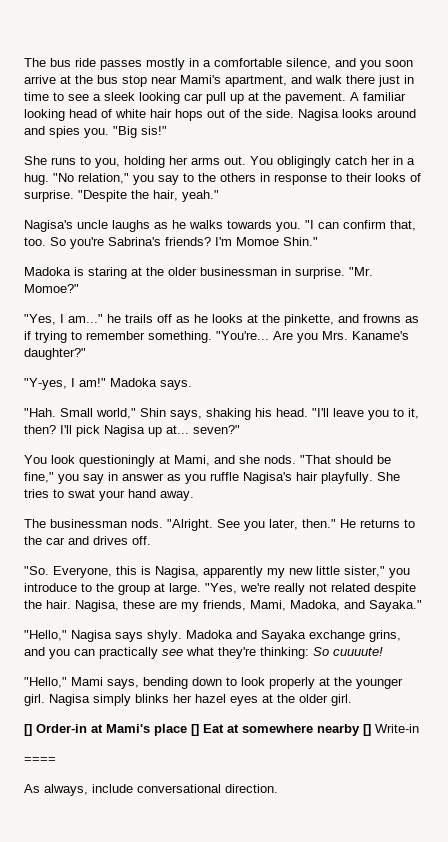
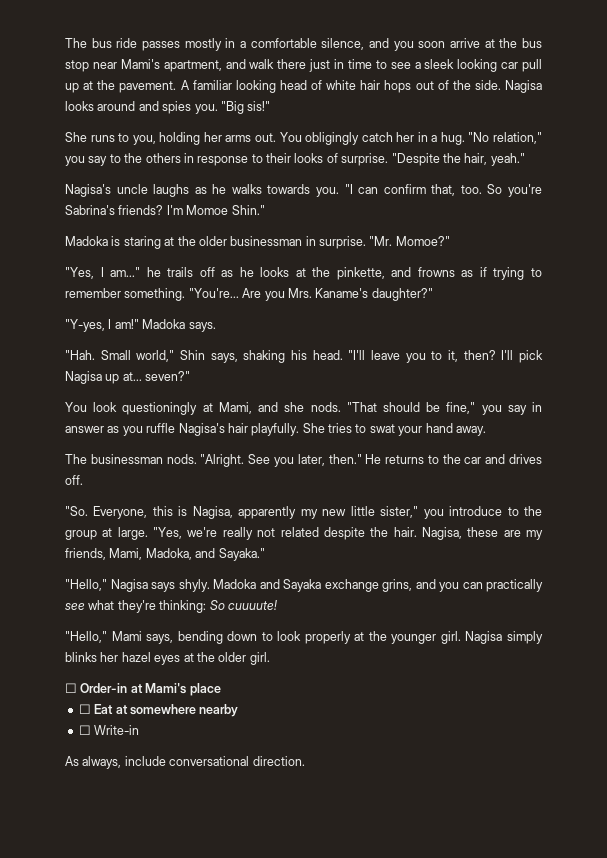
- [] Order-in at Mami's place [] Eat at somewhere nearby [] Write-in
+ ☐ Order-in at Mami's place
+ ☐ Eat at somewhere nearby
+ ☐ Write-in
- ====

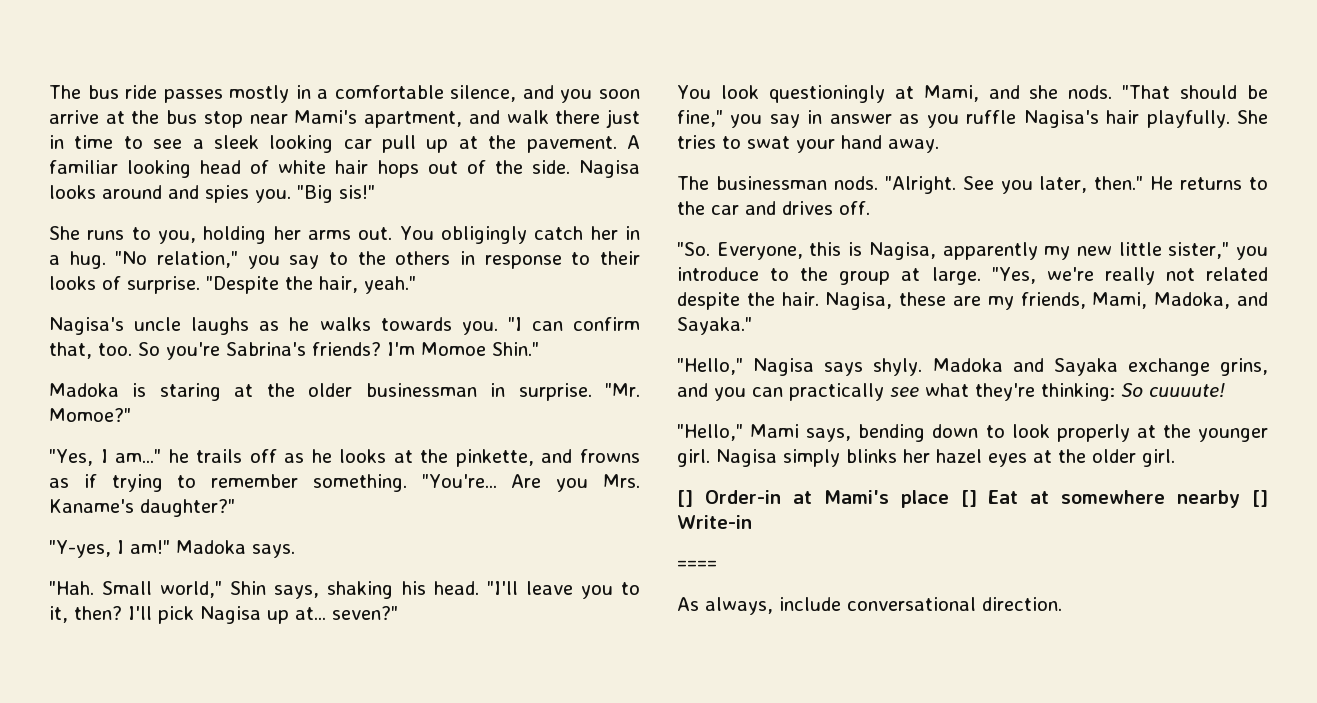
- ☐ Order-in at Mami's place
- ☐ Eat at somewhere nearby
- ☐ Write-in
+ [] Order-in at Mami's place [] Eat at somewhere nearby [] Write-in
+ ====

